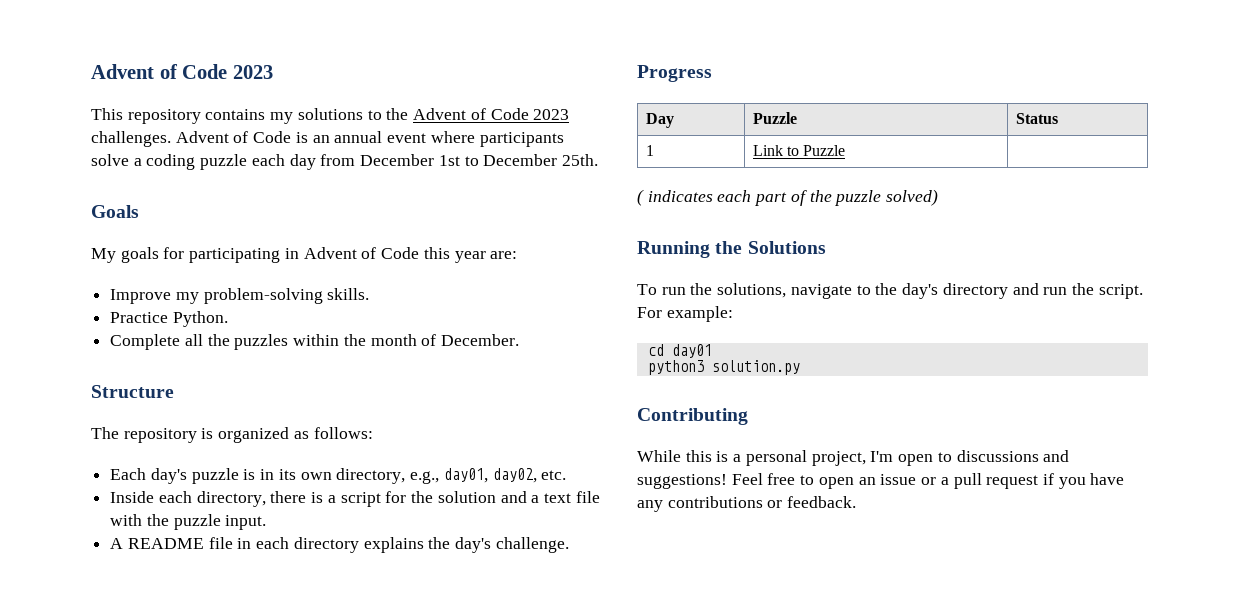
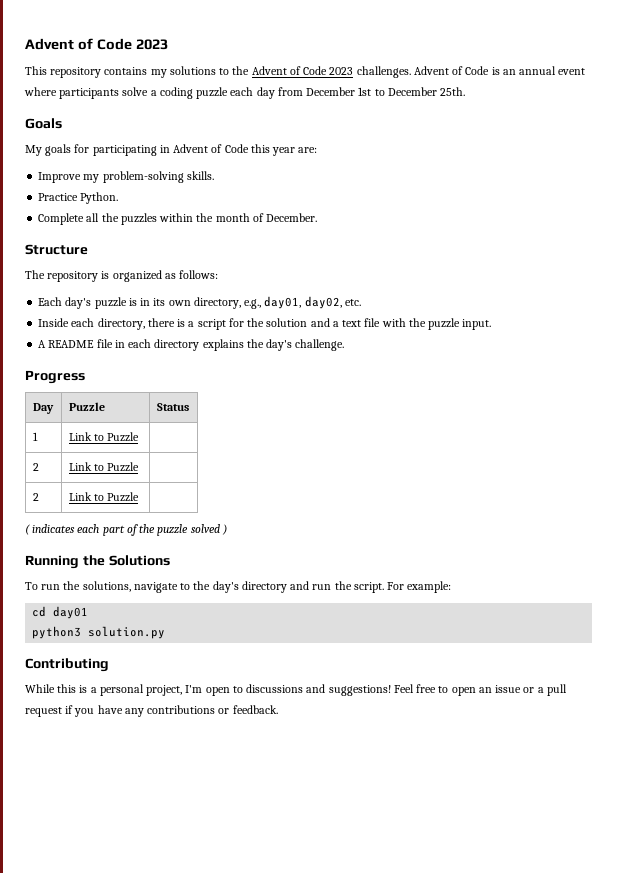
  1 | Link to Puzzle |
+ 2 | Link to Puzzle |
+ 2 | Link to Puzzle |
- ( indicates each part of the puzzle solved)
+ ( indicates each part of the puzzle solved )

